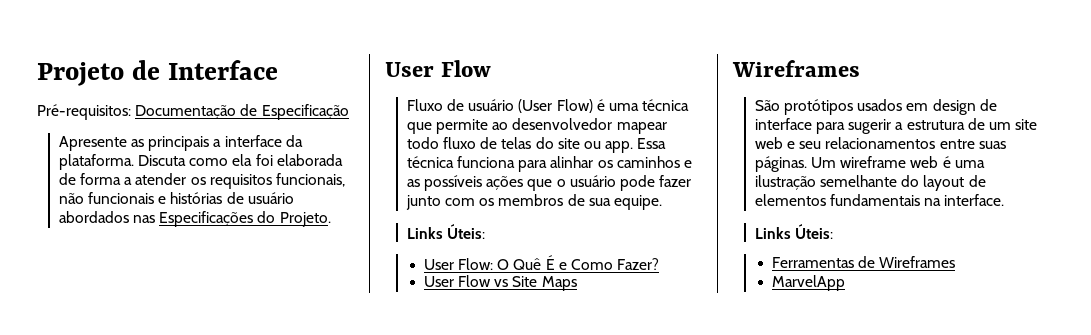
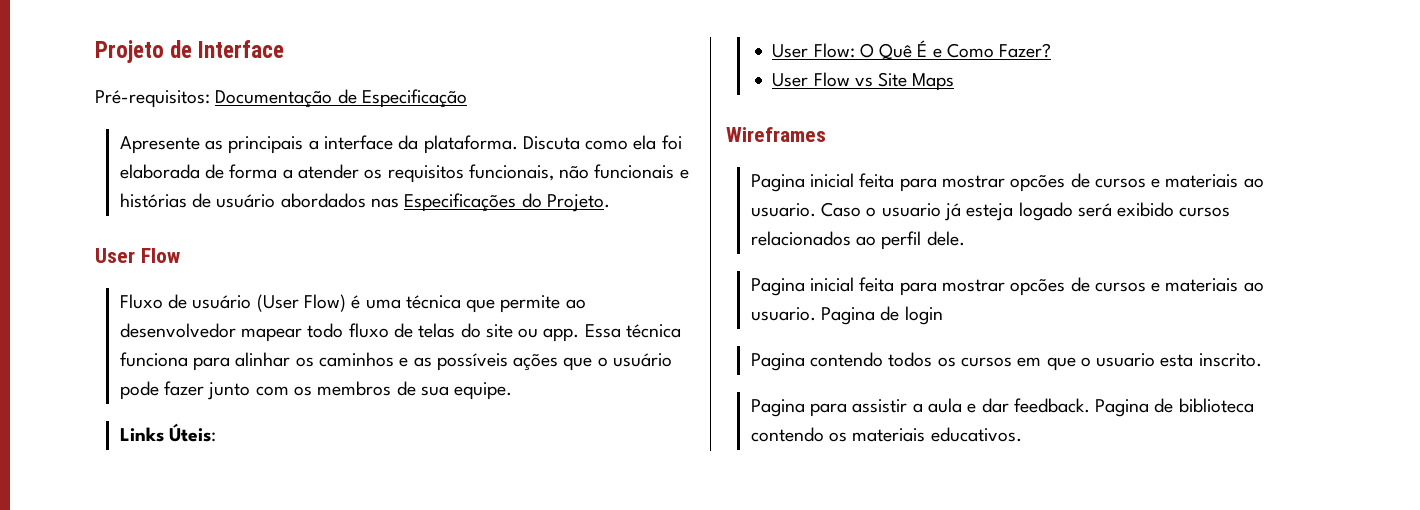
- São protótipos usados em design de interface para sugerir a estrutura de um site web e seu relacionamentos entre suas páginas. Um wireframe web é uma ilustração semelhante do layout de elementos fundamentais na interface.
- Links Úteis:
- Ferramentas de Wireframes
- MarvelApp
+ Pagina inicial feita para mostrar opcões de cursos e materiais ao usuario. Caso o usuario já esteja logado será exibido cursos relacionados ao perfil dele.
+ Pagina inicial feita para mostrar opcões de cursos e materiais ao usuario. Pagina de login
+ Pagina contendo todos os cursos em que o usuario esta inscrito.
+ Pagina para assistir a aula e dar feedback. Pagina de biblioteca contendo os materiais educativos.

